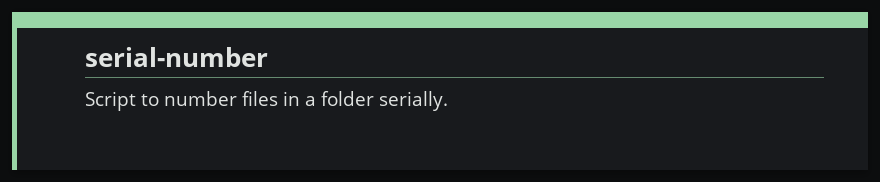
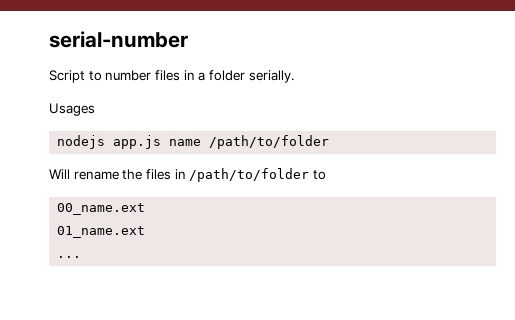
+ Usages
+ nodejs app.js name /path/to/folder
+ Will rename the files in /path/to/folder to
+ 00_name.ext
+ 01_name.ext
+ ...

